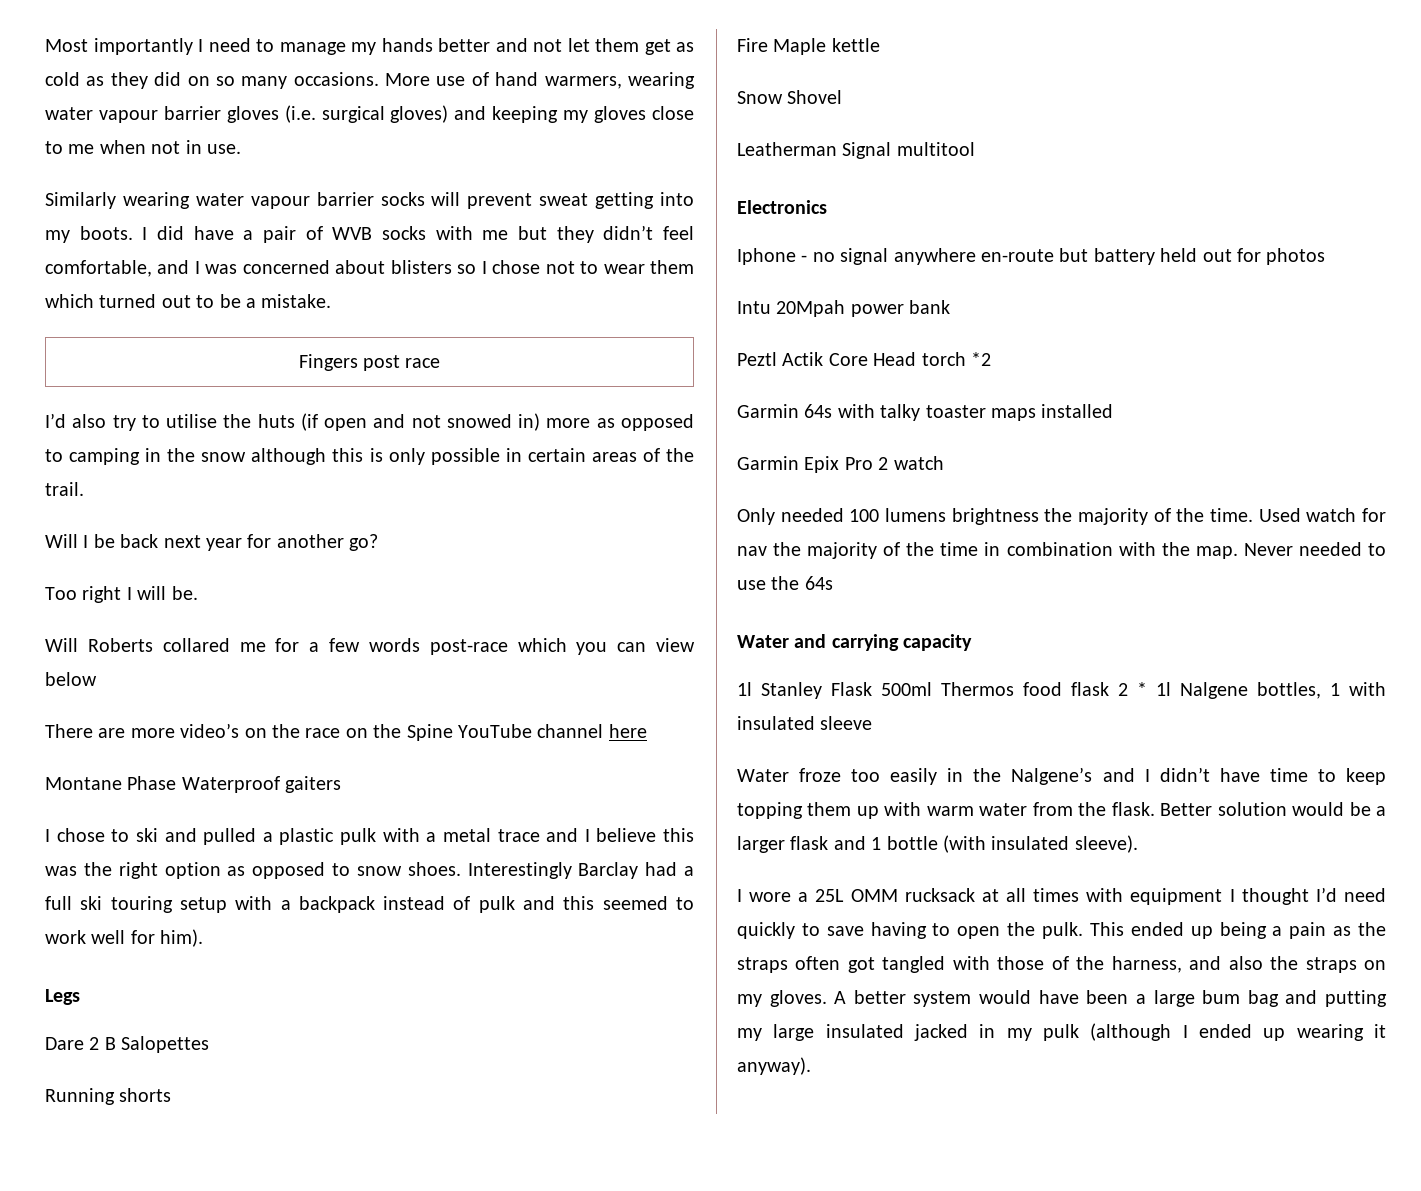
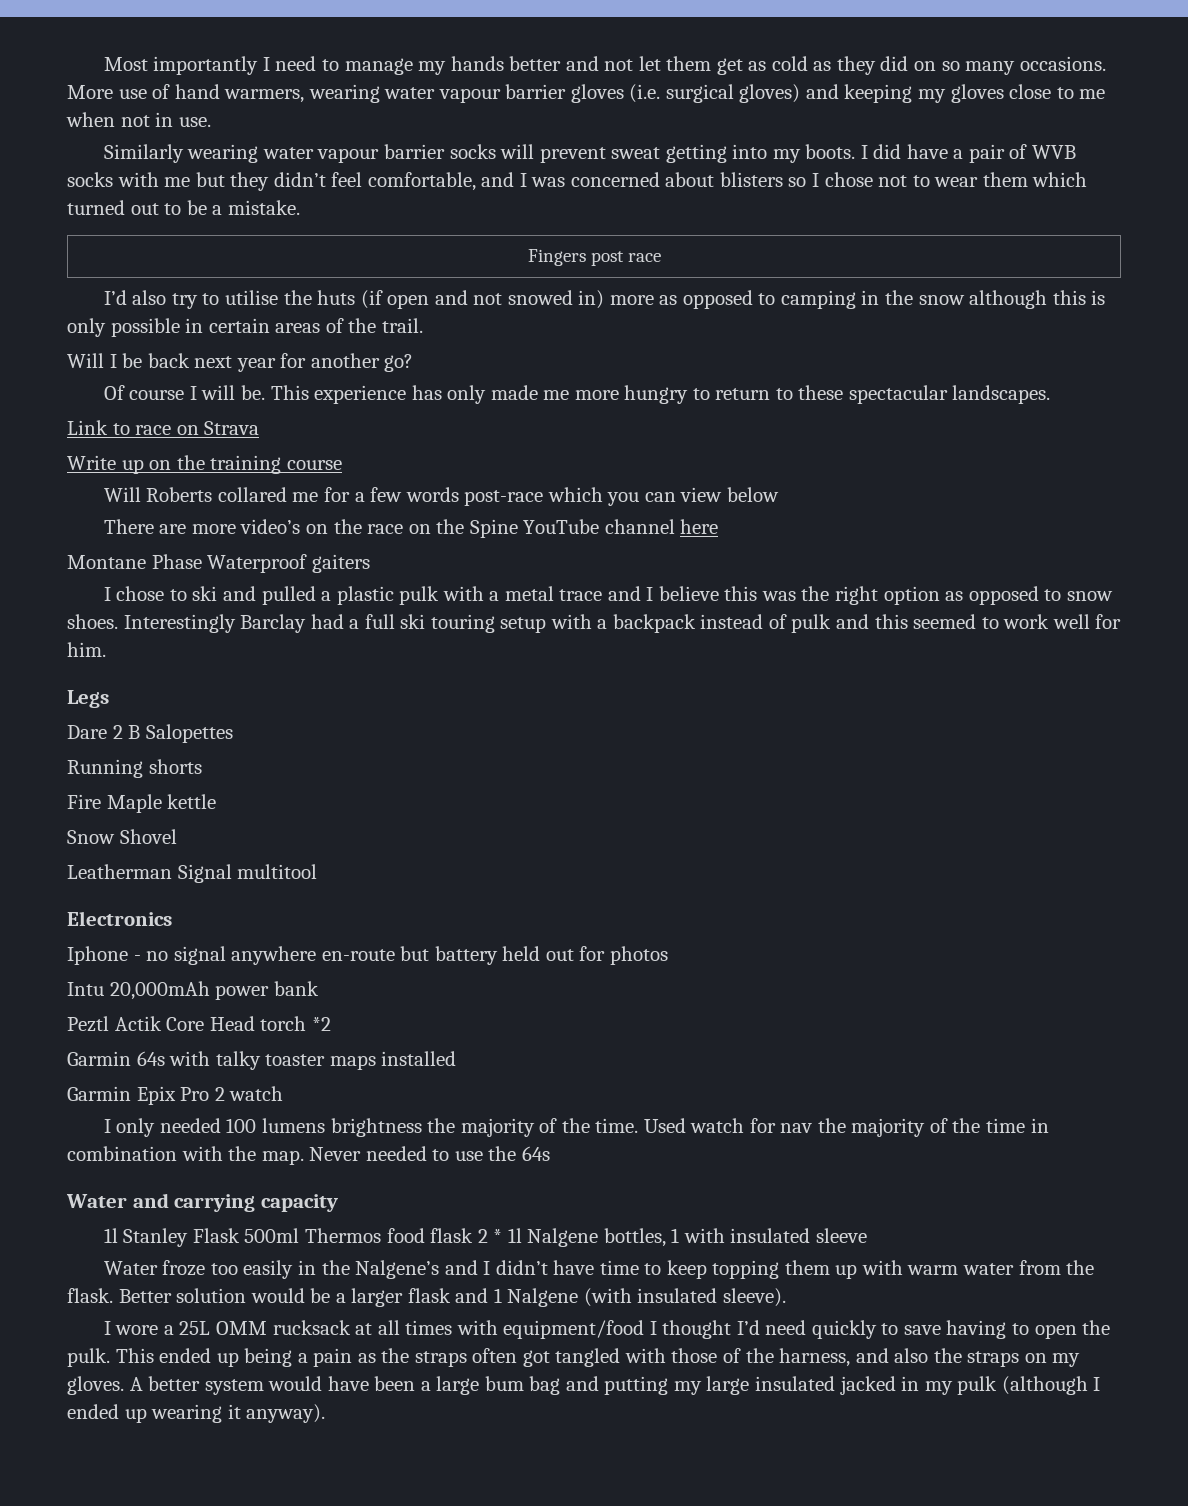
- Too right I will be.
+ Of course I will be. This experience has only made me more hungry to return to these spectacular landscapes.
+ Link to race on Strava
+ Write up on the training course
- Interestingly Barclay had a full ski touring setup with a backpack instead of pulk and this seemed to work well for him).
+ Interestingly Barclay had a full ski touring setup with a backpack instead of pulk and this seemed to work well for him.
- Intu 20Mpah power bank
+ Intu 20,000mAh power bank
- Only needed 100 lumens brightness the majority of the time.
+ I only needed 100 lumens brightness the majority of the time.
- Better solution would be a larger flask and 1 bottle (with insulated sleeve).
+ Better solution would be a larger flask and 1 Nalgene (with insulated sleeve).
- I wore a 25L OMM rucksack at all times with equipment I thought I’d need quickly to save having to open the pulk.
+ I wore a 25L OMM rucksack at all times with equipment/food I thought I’d need quickly to save having to open the pulk.

